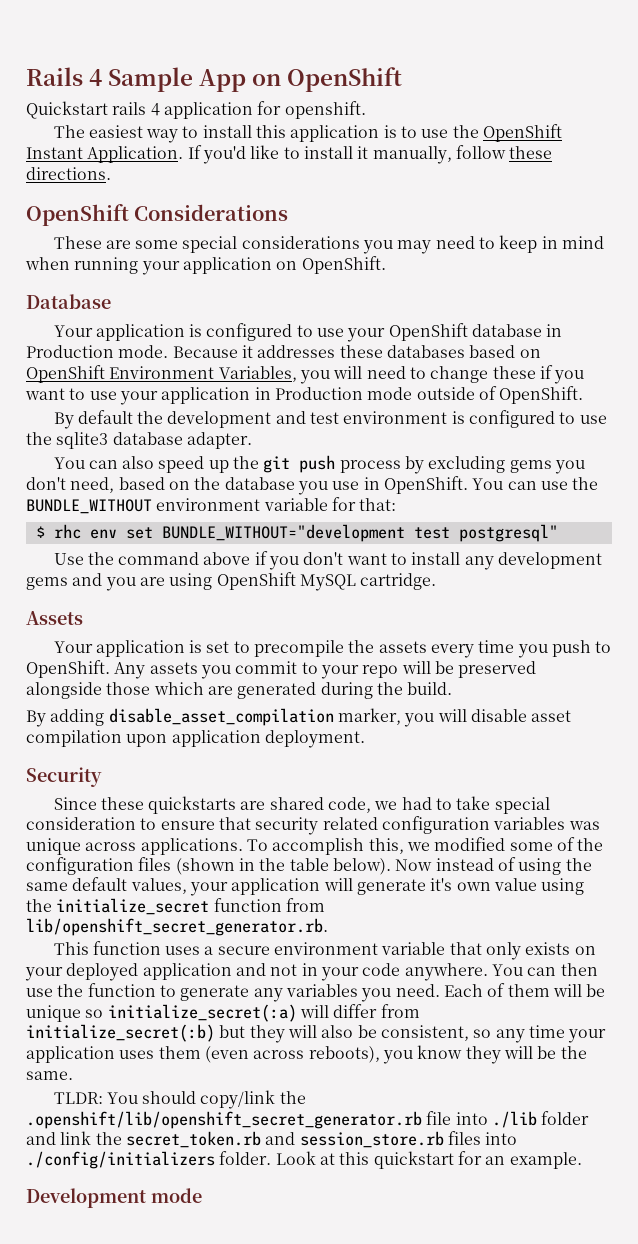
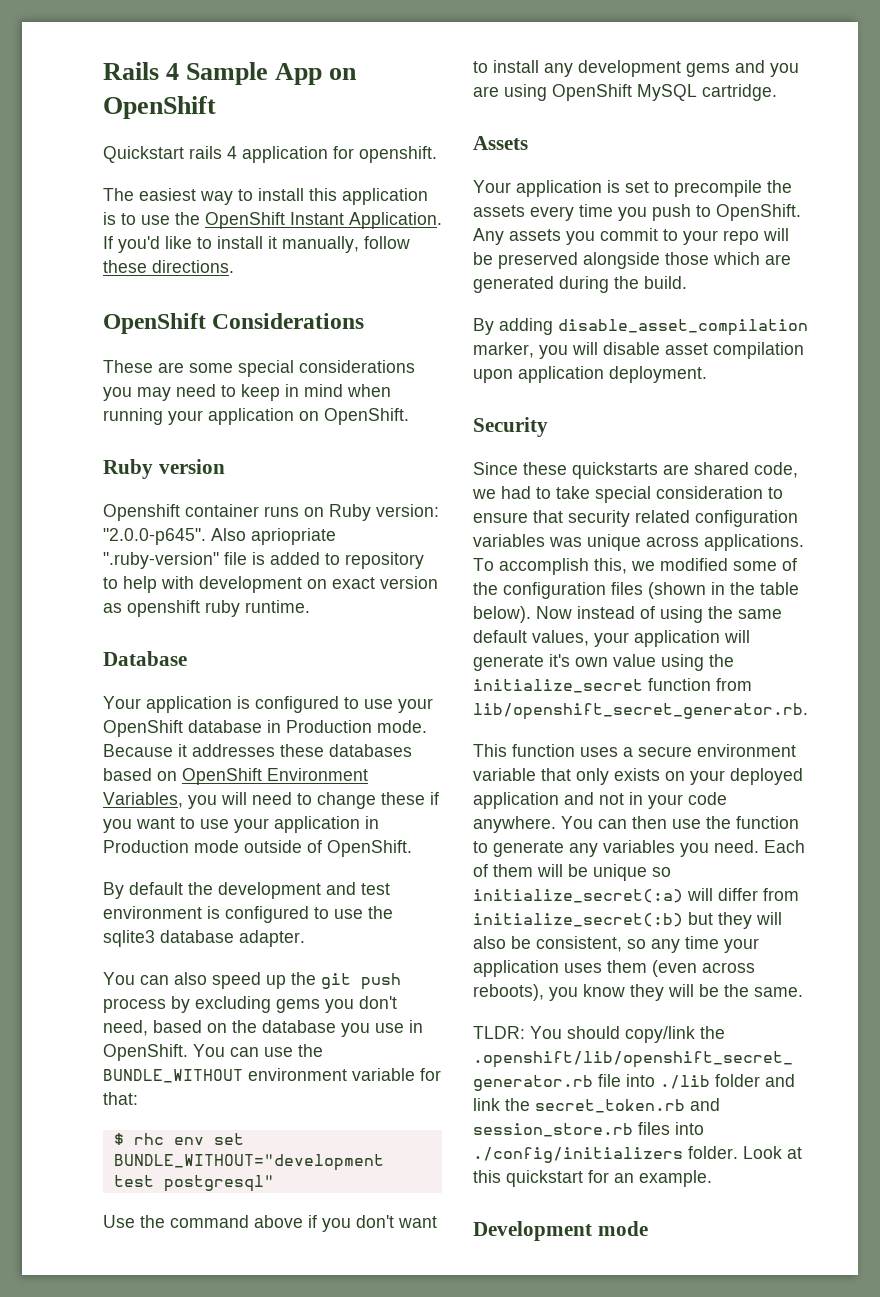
+ Ruby version
+ Openshift container runs on Ruby version: "2.0.0-p645". Also apriopriate ".ruby-version" file is added to repository to help with development on exact version as openshift ruby runtime.

